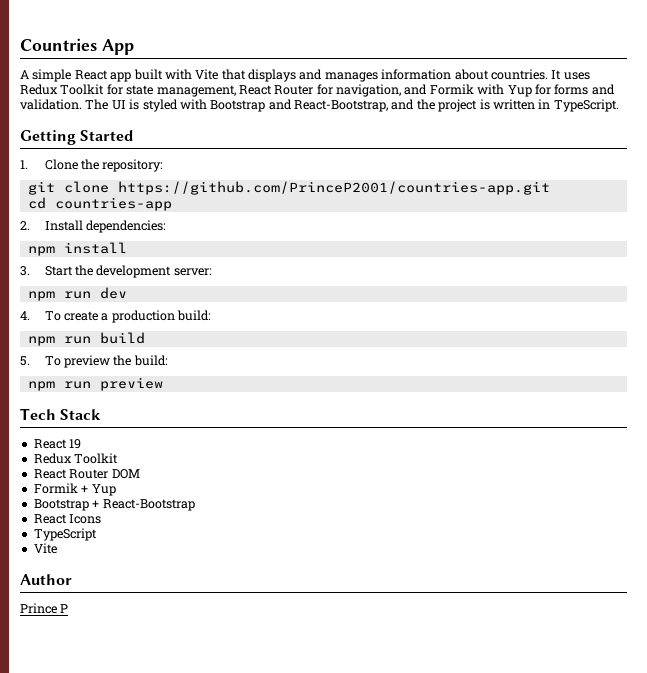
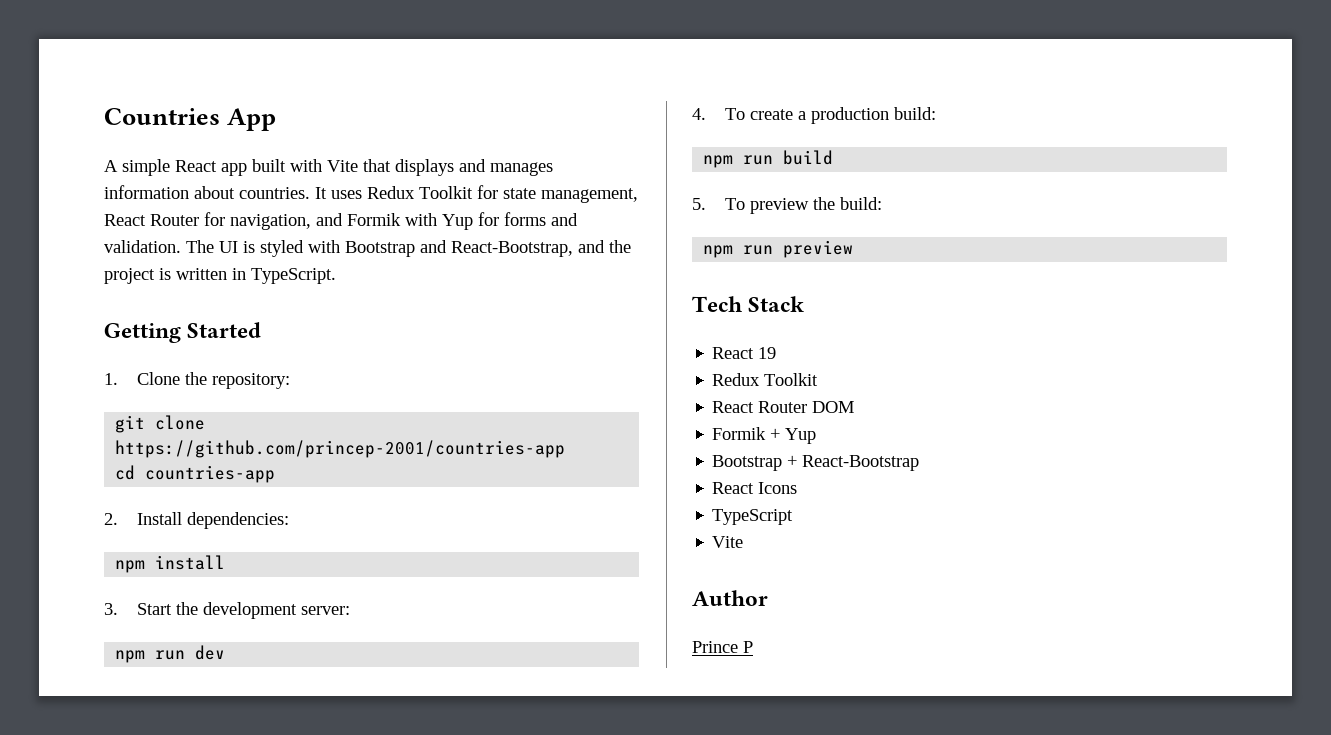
- git clone https://github.com/PrinceP2001/countries-app.git
+ git clone https://github.com/princep-2001/countries-app

